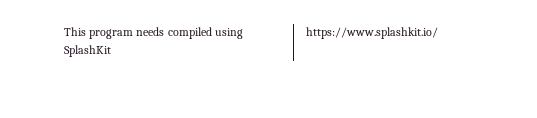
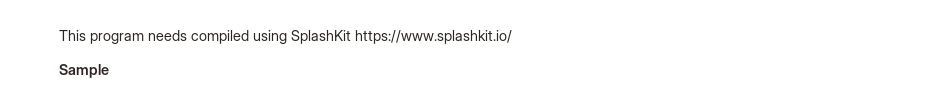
- This program needs compiled using SplashKit
- https://www.splashkit.io/
+ This program needs compiled using SplashKit https://www.splashkit.io/
+ Sample

